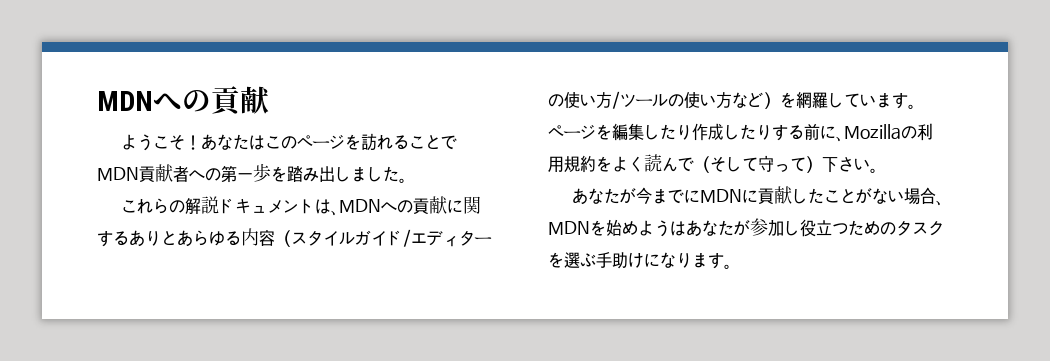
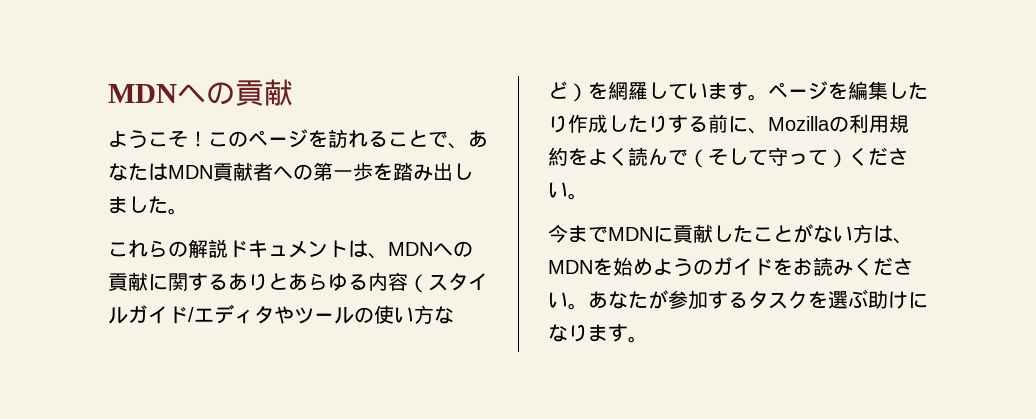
- あなたはこのページを訪れることでMDN貢献者への第一歩を踏み出しました。
+ このページを訪れることで、あなたはMDN貢献者への第一歩を踏み出しました。
- これらの解説ドキュメントは、MDNへの貢献に関するありとあらゆる内容（スタイルガイド/エディターの使い方/ツールの使い方など）を網羅しています。
+ これらの解説ドキュメントは、MDNへの貢献に関するありとあらゆる内容（スタイルガイド/エディタやツールの使い方など）を網羅しています。
- ページを編集したり作成したりする前に、Mozillaの利用規約をよく読んで（そして守って）下さい。
+ ページを編集したり作成したりする前に、Mozillaの利用規約をよく読んで（そして守って）ください。
- あなたが今までにMDNに貢献したことがない場合、MDNを始めようはあなたが参加し役立つためのタスクを選ぶ手助けになります。
+ 今までMDNに貢献したことがない方は、MDNを始めようのガイドをお読みください。あなたが参加するタスクを選ぶ助けになります。

